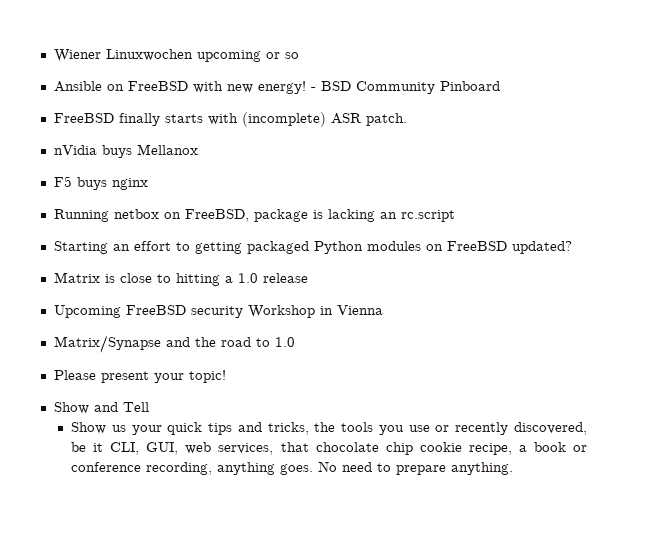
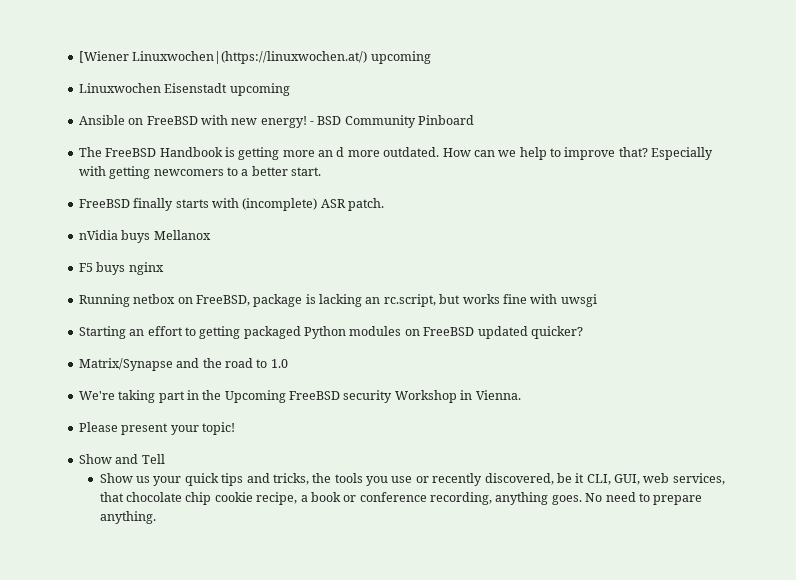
- Wiener Linuxwochen upcoming or so
+ [Wiener Linuxwochen|(https://linuxwochen.at/) upcoming
+ Linuxwochen Eisenstadt upcoming
+ The FreeBSD Handbook is getting more an d more outdated. How can we help to improve that? Especially with getting newcomers to a better start.
- Running netbox on FreeBSD, package is lacking an rc.script
+ Running netbox on FreeBSD, package is lacking an rc.script, but works fine with uwsgi
- Starting an effort to getting packaged Python modules on FreeBSD updated?
- Matrix is close to hitting a 1.0 release
- Upcoming FreeBSD security Workshop in Vienna
+ Starting an effort to getting packaged Python modules on FreeBSD updated quicker?
+ We're taking part in the Upcoming FreeBSD security Workshop in Vienna.

